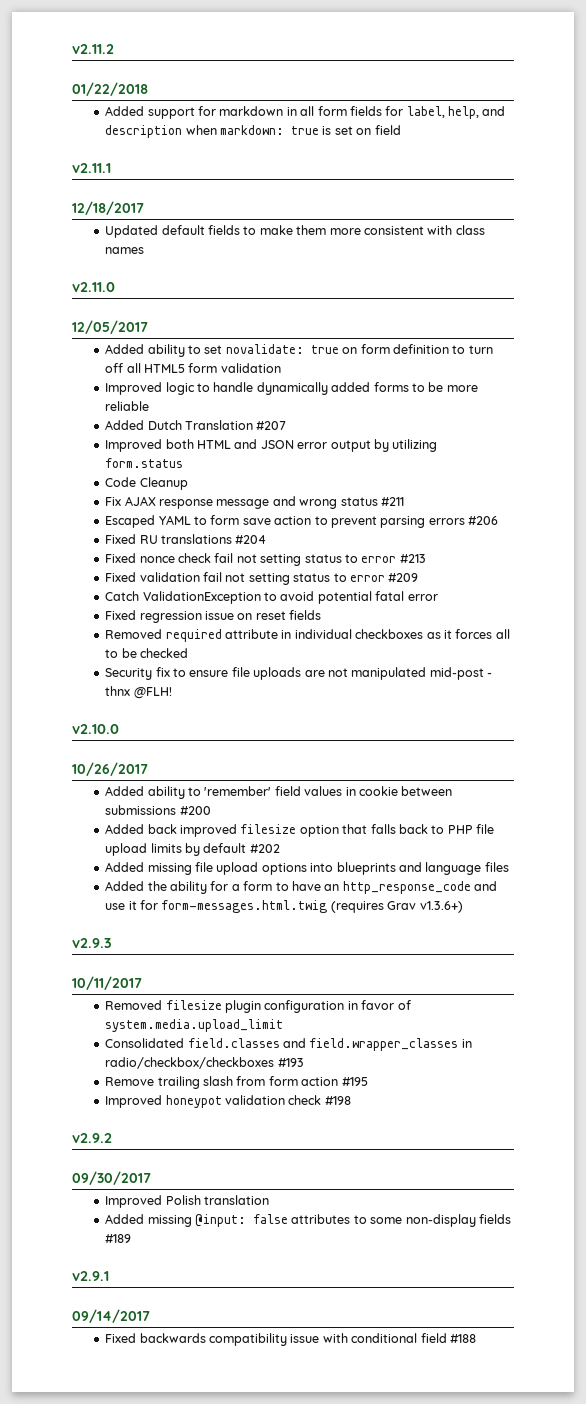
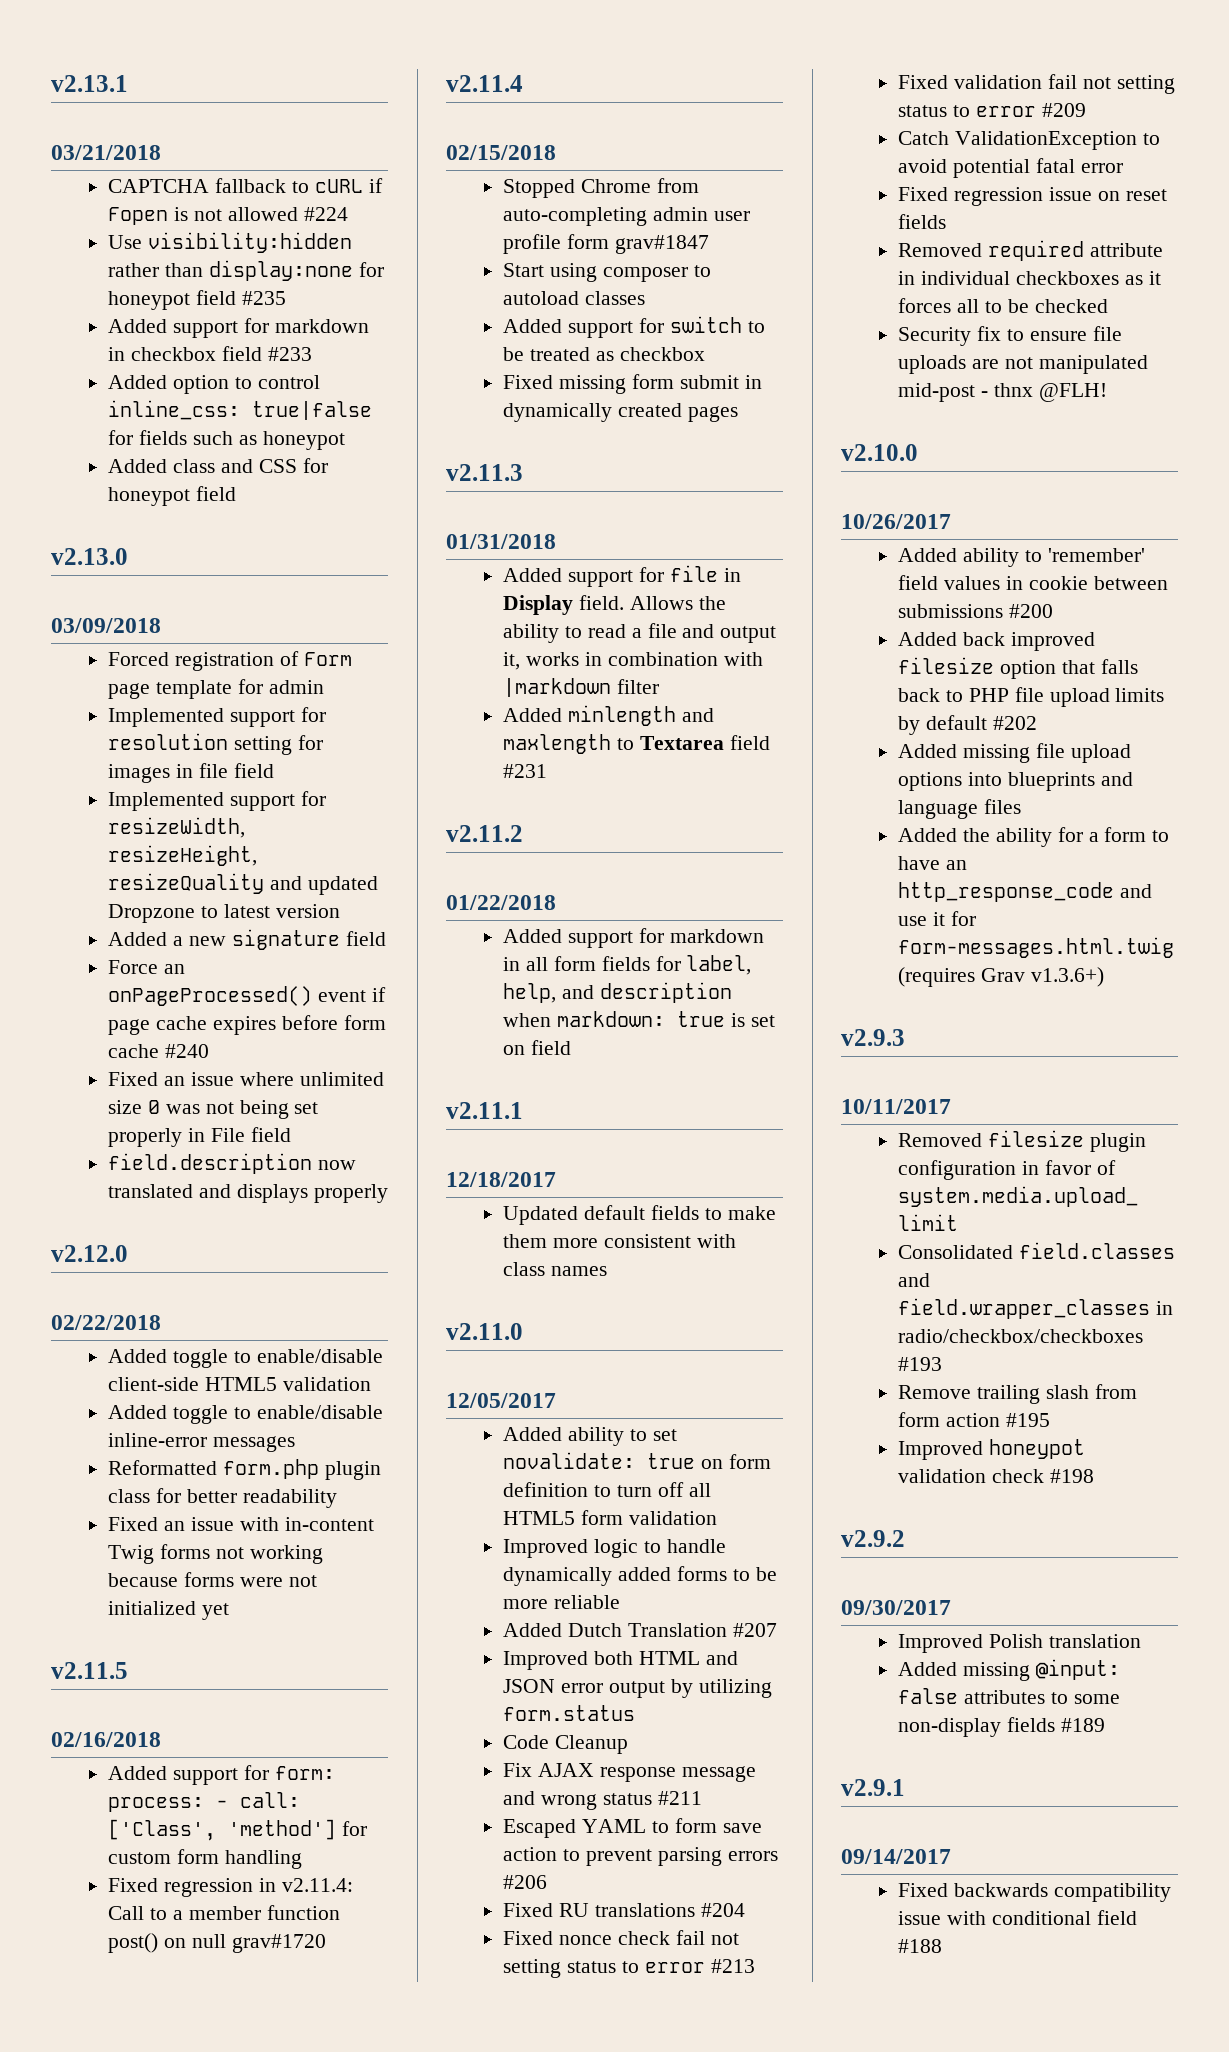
+ v2.13.1
+ 03/21/2018
+ CAPTCHA fallback to cURL if Fopen is not allowed #224
+ Use visibility:hidden rather than display:none for honeypot field #235
+ Added support for markdown in checkbox field #233
+ Added option to control inline_css: true|false for fields such as honeypot
+ Added class and CSS for honeypot field
+ v2.13.0
+ 03/09/2018
+ Forced registration of Form page template for admin
+ Implemented support for resolution setting for images in file field
+ Implemented support for resizeWidth, resizeHeight, resizeQuality and updated Dropzone to latest version
+ Added a new signature field
+ Force an onPageProcessed() event if page cache expires before form cache #240
+ Fixed an issue where unlimited size 0 was not being set properly in File field
+ field.description now translated and displays properly
+ v2.12.0
+ 02/22/2018
+ Added toggle to enable/disable client-side HTML5 validation
+ Added toggle to enable/disable inline-error messages
+ Reformatted form.php plugin class for better readability
+ Fixed an issue with in-content Twig forms not working because forms were not initialized yet
+ v2.11.5
+ 02/16/2018
+ Added support for form: process: - call: ['Class', 'method'] for custom form handling
+ Fixed regression in v2.11.4: Call to a member function post() on null grav#1720
+ v2.11.4
+ 02/15/2018
+ Stopped Chrome from auto-completing admin user profile form grav#1847
+ Start using composer to autoload classes
+ Added support for switch to be treated as checkbox
+ Fixed missing form submit in dynamically created pages
+ v2.11.3
+ 01/31/2018
+ Added support for file in Display field. Allows the ability to read a file and output it, works in combination with |markdown filter
+ Added minlength and maxlength to Textarea field #231

